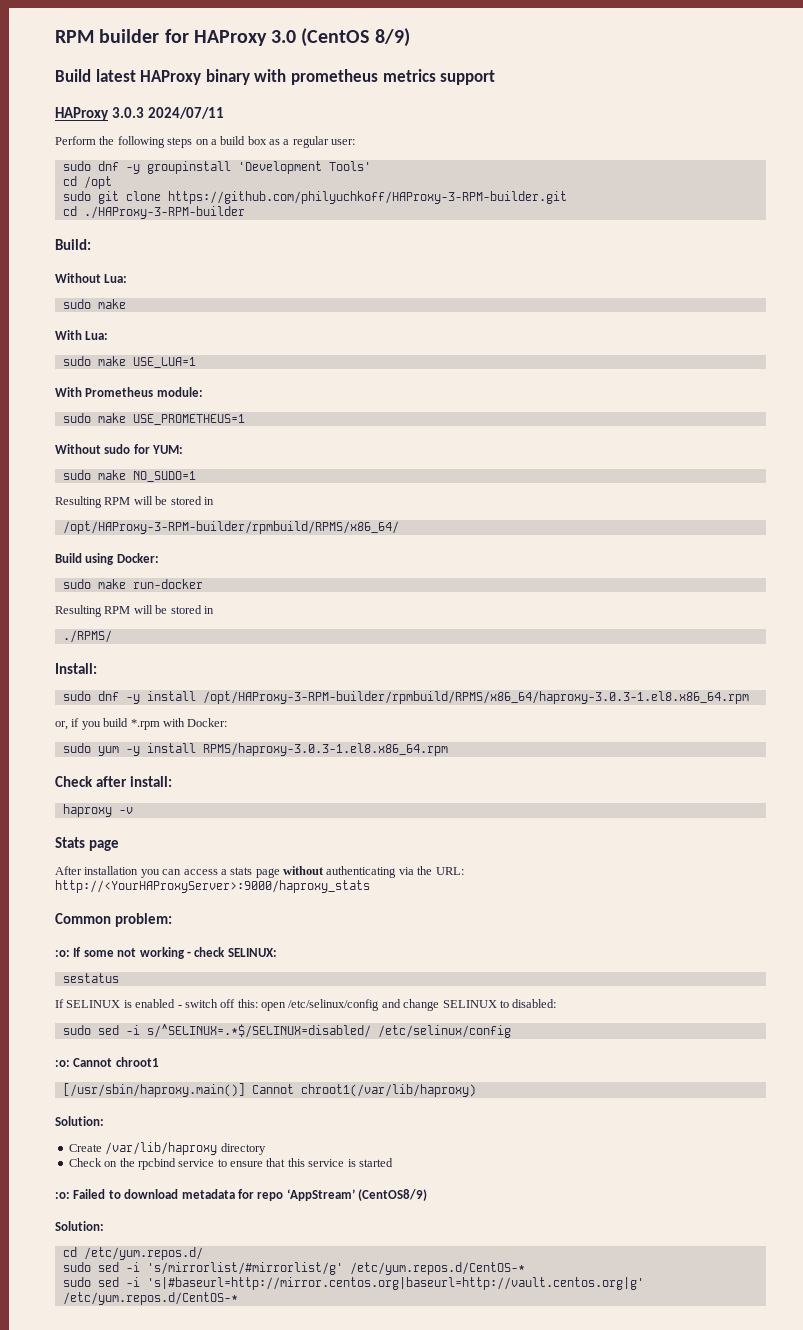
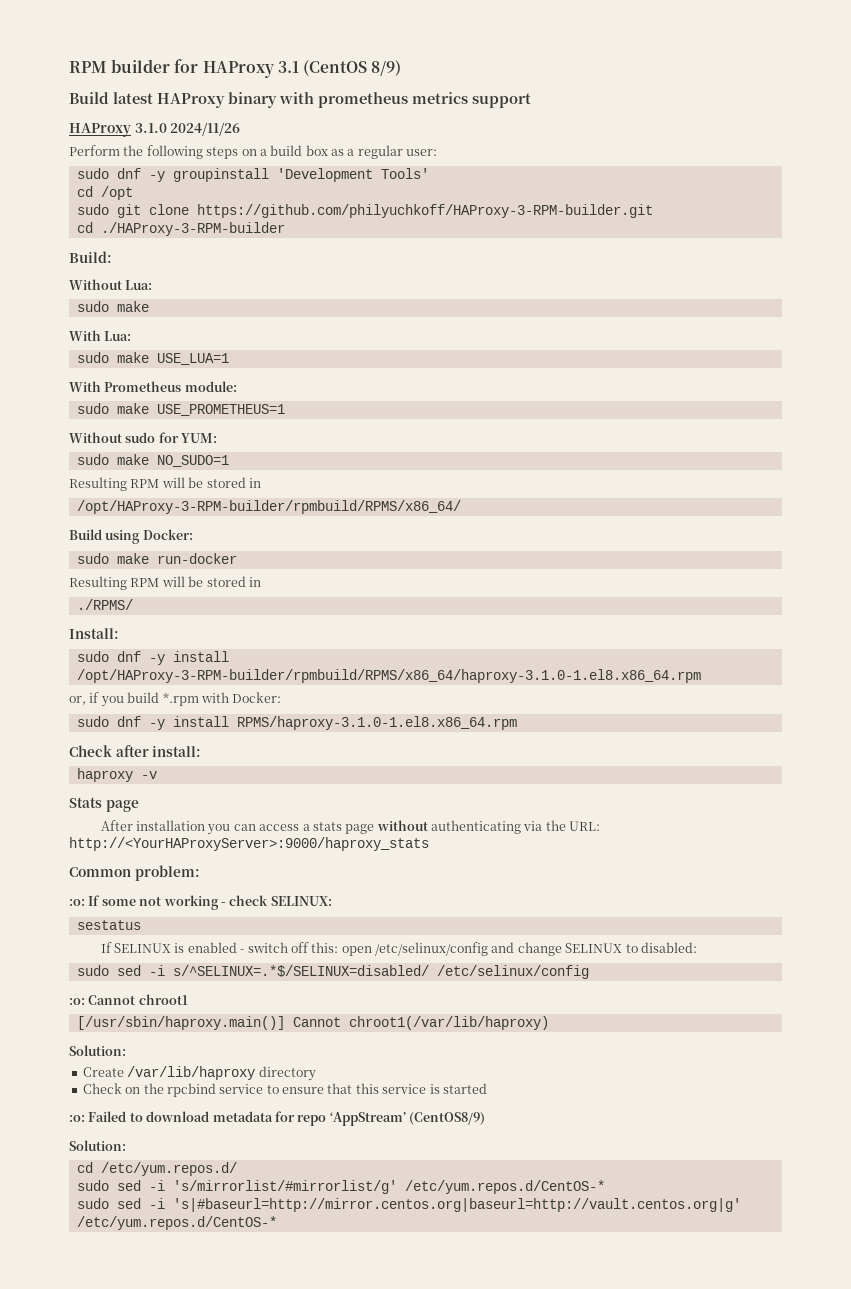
- RPM builder for HAProxy 3.0 (CentOS 8/9)
+ RPM builder for HAProxy 3.1 (CentOS 8/9)
- HAProxy 3.0.3 2024/07/11
+ HAProxy 3.1.0 2024/11/26
- sudo dnf -y install /opt/HAProxy-3-RPM-builder/rpmbuild/RPMS/x86_64/haproxy-3.0.3-1.el8.x86_64.rpm
+ sudo dnf -y install /opt/HAProxy-3-RPM-builder/rpmbuild/RPMS/x86_64/haproxy-3.1.0-1.el8.x86_64.rpm
- sudo yum -y install RPMS/haproxy-3.0.3-1.el8.x86_64.rpm
+ sudo dnf -y install RPMS/haproxy-3.1.0-1.el8.x86_64.rpm

